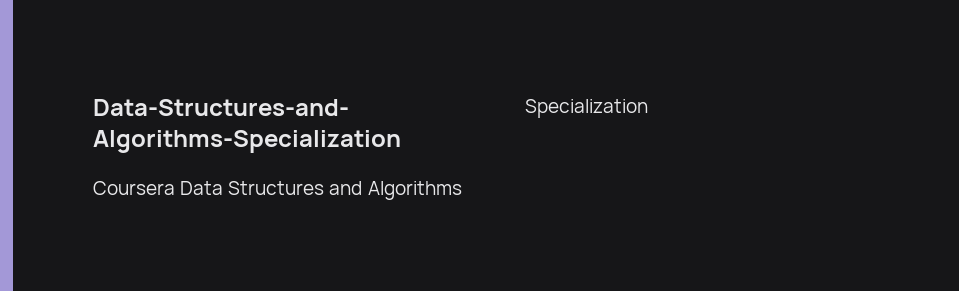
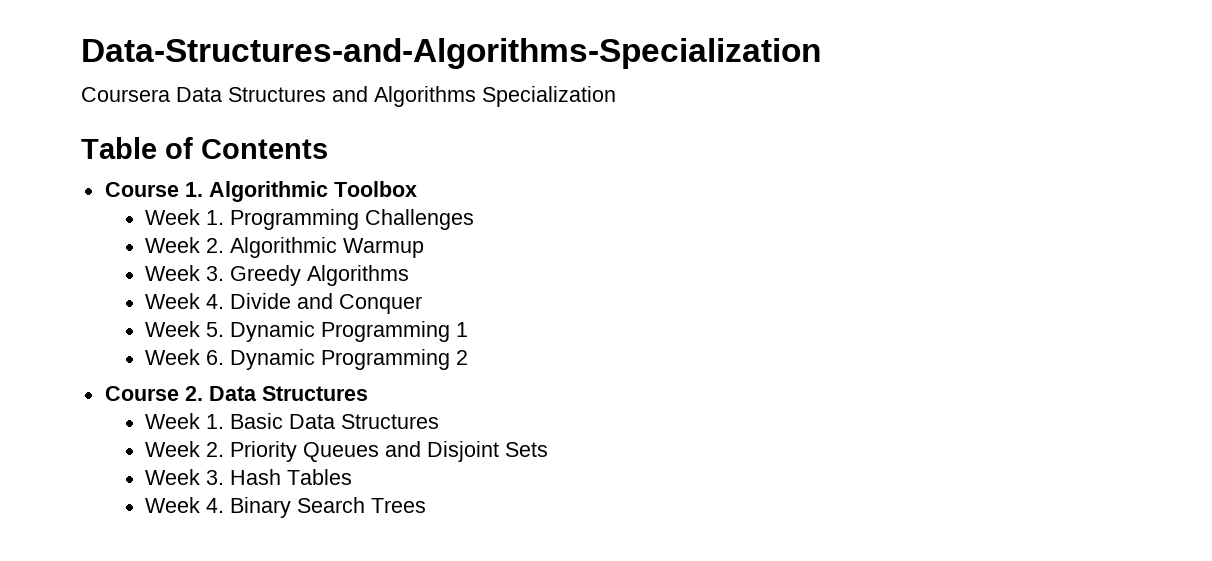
+ Table of Contents
+ Course 1. Algorithmic Toolbox
+ Week 1. Programming Challenges
+ Week 2. Algorithmic Warmup
+ Week 3. Greedy Algorithms
+ Week 4. Divide and Conquer
+ Week 5. Dynamic Programming 1
+ Week 6. Dynamic Programming 2
+ Course 2. Data Structures
+ Week 1. Basic Data Structures
+ Week 2. Priority Queues and Disjoint Sets
+ Week 3. Hash Tables
+ Week 4. Binary Search Trees

